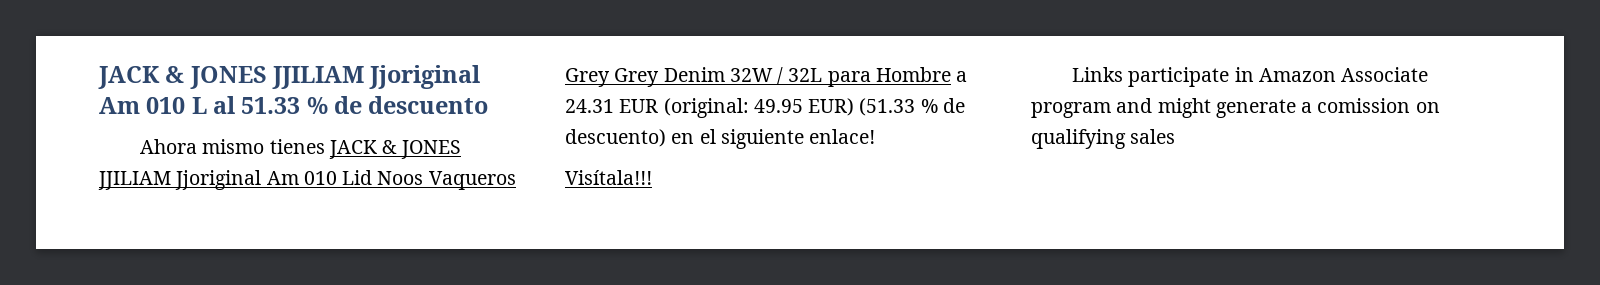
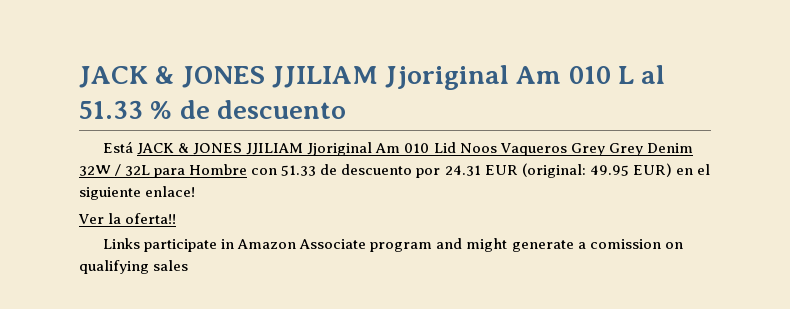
- Ahora mismo tienes JACK & JONES JJILIAM Jjoriginal Am 010 Lid Noos Vaqueros Grey Grey Denim 32W / 32L para Hombre a 24.31 EUR (original: 49.95 EUR) (51.33 % de descuento) en el siguiente enlace!
+ Está JACK & JONES JJILIAM Jjoriginal Am 010 Lid Noos Vaqueros Grey Grey Denim 32W / 32L para Hombre con 51.33 de descuento por 24.31 EUR (original: 49.95 EUR) en el siguiente enlace!
- Visítala!!!
+ Ver la oferta!!

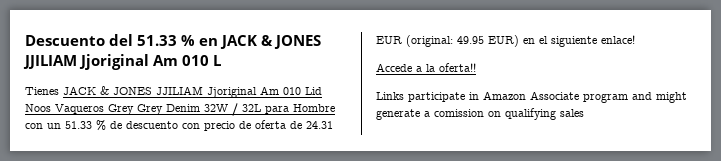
- JACK & JONES JJILIAM Jjoriginal Am 010 L al 51.33 % de descuento
- Está JACK & JONES JJILIAM Jjoriginal Am 010 Lid Noos Vaqueros Grey Grey Denim 32W / 32L para Hombre con 51.33 de descuento por 24.31 EUR (original: 49.95 EUR) en el siguiente enlace!
+ Descuento del 51.33 % en JACK & JONES JJILIAM Jjoriginal Am 010 L
+ Tienes JACK & JONES JJILIAM Jjoriginal Am 010 Lid Noos Vaqueros Grey Grey Denim 32W / 32L para Hombre con un 51.33 % de descuento con precio de oferta de 24.31 EUR (original: 49.95 EUR) en el siguiente enlace!
- Ver la oferta!!
+ Accede a la oferta!!

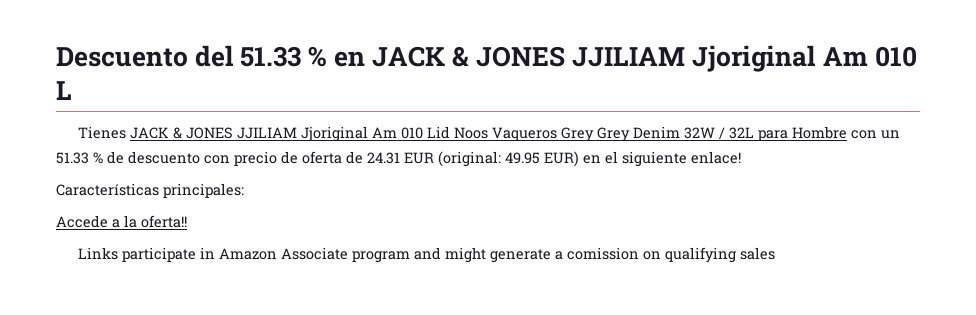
+ Características principales:

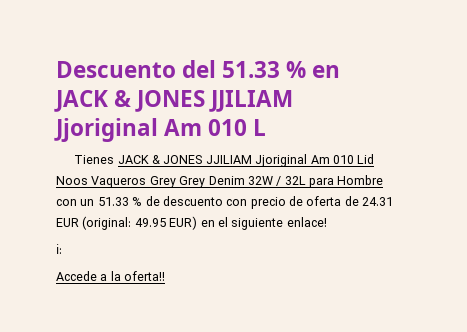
- Características principales:
+ ℹ:
- Links participate in Amazon Associate program and might generate a comission on qualifying sales

